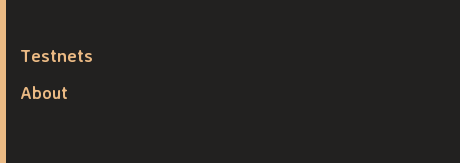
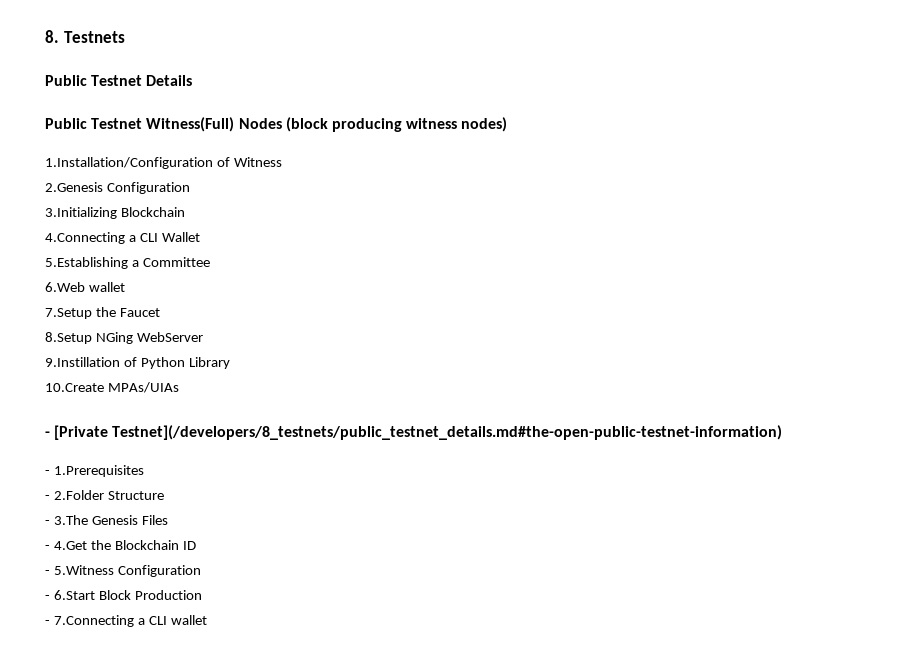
- Testnets
+ 8. Testnets
- About
+ Public Testnet Details
+ Public Testnet Witness(Full) Nodes (block producing witness nodes)
+ 1.Installation/Configuration of Witness
+ 2.Genesis Configuration
+ 3.Initializing Blockchain
+ 4.Connecting a CLI Wallet
+ 5.Establishing a Committee
+ 6.Web wallet
+ 7.Setup the Faucet
+ 8.Setup NGing WebServer
+ 9.Instillation of Python Library
+ 10.Create MPAs/UIAs
+ - [Private Testnet](/developers/8_testnets/public_testnet_details.md#the-open-public-testnet-information)
+ - 1.Prerequisites
+ - 2.Folder Structure
+ - 3.The Genesis Files
+ - 4.Get the Blockchain ID
+ - 5.Witness Configuration
+ - 6.Start Block Production
+ - 7.Connecting a CLI wallet

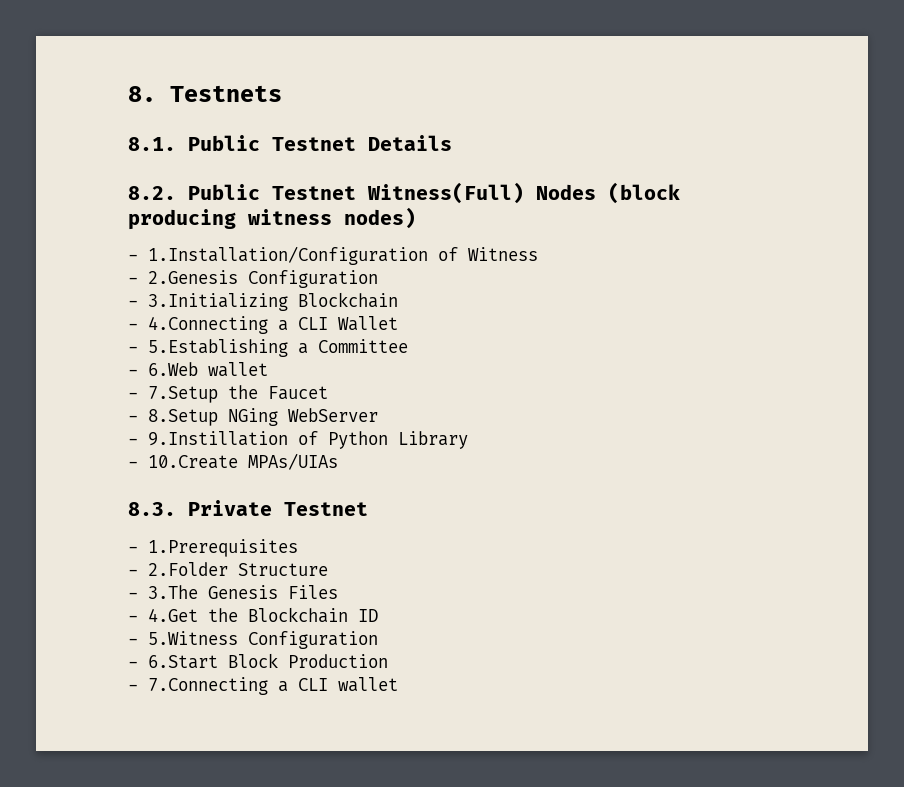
- Public Testnet Details
+ 8.1. Public Testnet Details
- Public Testnet Witness(Full) Nodes (block producing witness nodes)
+ 8.2. Public Testnet Witness(Full) Nodes (block producing witness nodes)
- 1.Installation/Configuration of Witness
+ - 1.Installation/Configuration of Witness
- 2.Genesis Configuration
+ - 2.Genesis Configuration
- 3.Initializing Blockchain
+ - 3.Initializing Blockchain
- 4.Connecting a CLI Wallet
+ - 4.Connecting a CLI Wallet
- 5.Establishing a Committee
+ - 5.Establishing a Committee
- 6.Web wallet
+ - 6.Web wallet
- 7.Setup the Faucet
+ - 7.Setup the Faucet
- 8.Setup NGing WebServer
+ - 8.Setup NGing WebServer
- 9.Instillation of Python Library
+ - 9.Instillation of Python Library
- 10.Create MPAs/UIAs
+ - 10.Create MPAs/UIAs
- - [Private Testnet](/developers/8_testnets/public_testnet_details.md#the-open-public-testnet-information)
+ 8.3. Private Testnet

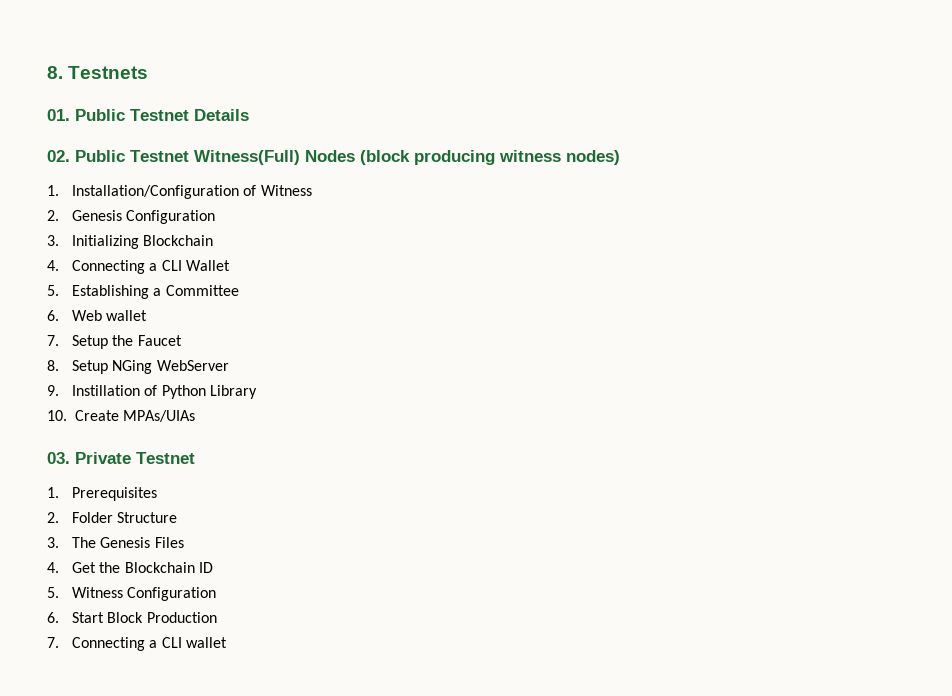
- 8.1. Public Testnet Details
+ 01. Public Testnet Details
- 8.2. Public Testnet Witness(Full) Nodes (block producing witness nodes)
+ 02. Public Testnet Witness(Full) Nodes (block producing witness nodes)
- - 1.Installation/Configuration of Witness
+ 1. Installation/Configuration of Witness
- - 2.Genesis Configuration
- - 3.Initializing Blockchain
+ 2. Genesis Configuration
+ 3. Initializing Blockchain
- - 4.Connecting a CLI Wallet
+ 4. Connecting a CLI Wallet
- - 5.Establishing a Committee
+ 5. Establishing a Committee
- - 6.Web wallet
+ 6. Web wallet
- - 7.Setup the Faucet
+ 7. Setup the Faucet
- - 8.Setup NGing WebServer
+ 8. Setup NGing WebServer
- - 9.Instillation of Python Library
+ 9. Instillation of Python Library
- - 10.Create MPAs/UIAs
+ 10. Create MPAs/UIAs
- 8.3. Private Testnet
+ 03. Private Testnet
- - 1.Prerequisites
- - 2.Folder Structure
+ 1. Prerequisites
+ 2. Folder Structure
- - 3.The Genesis Files
+ 3. The Genesis Files
- - 4.Get the Blockchain ID
+ 4. Get the Blockchain ID
- - 5.Witness Configuration
- - 6.Start Block Production
+ 5. Witness Configuration
+ 6. Start Block Production
- - 7.Connecting a CLI wallet
+ 7. Connecting a CLI wallet

